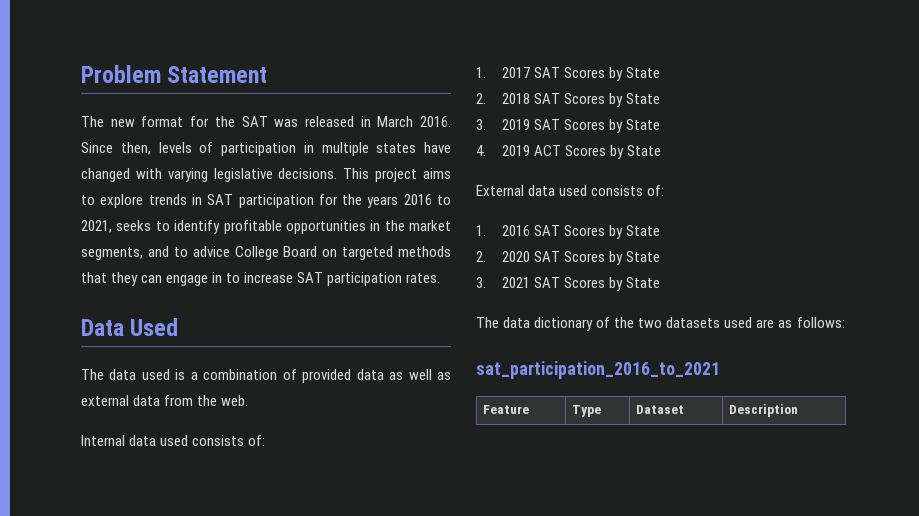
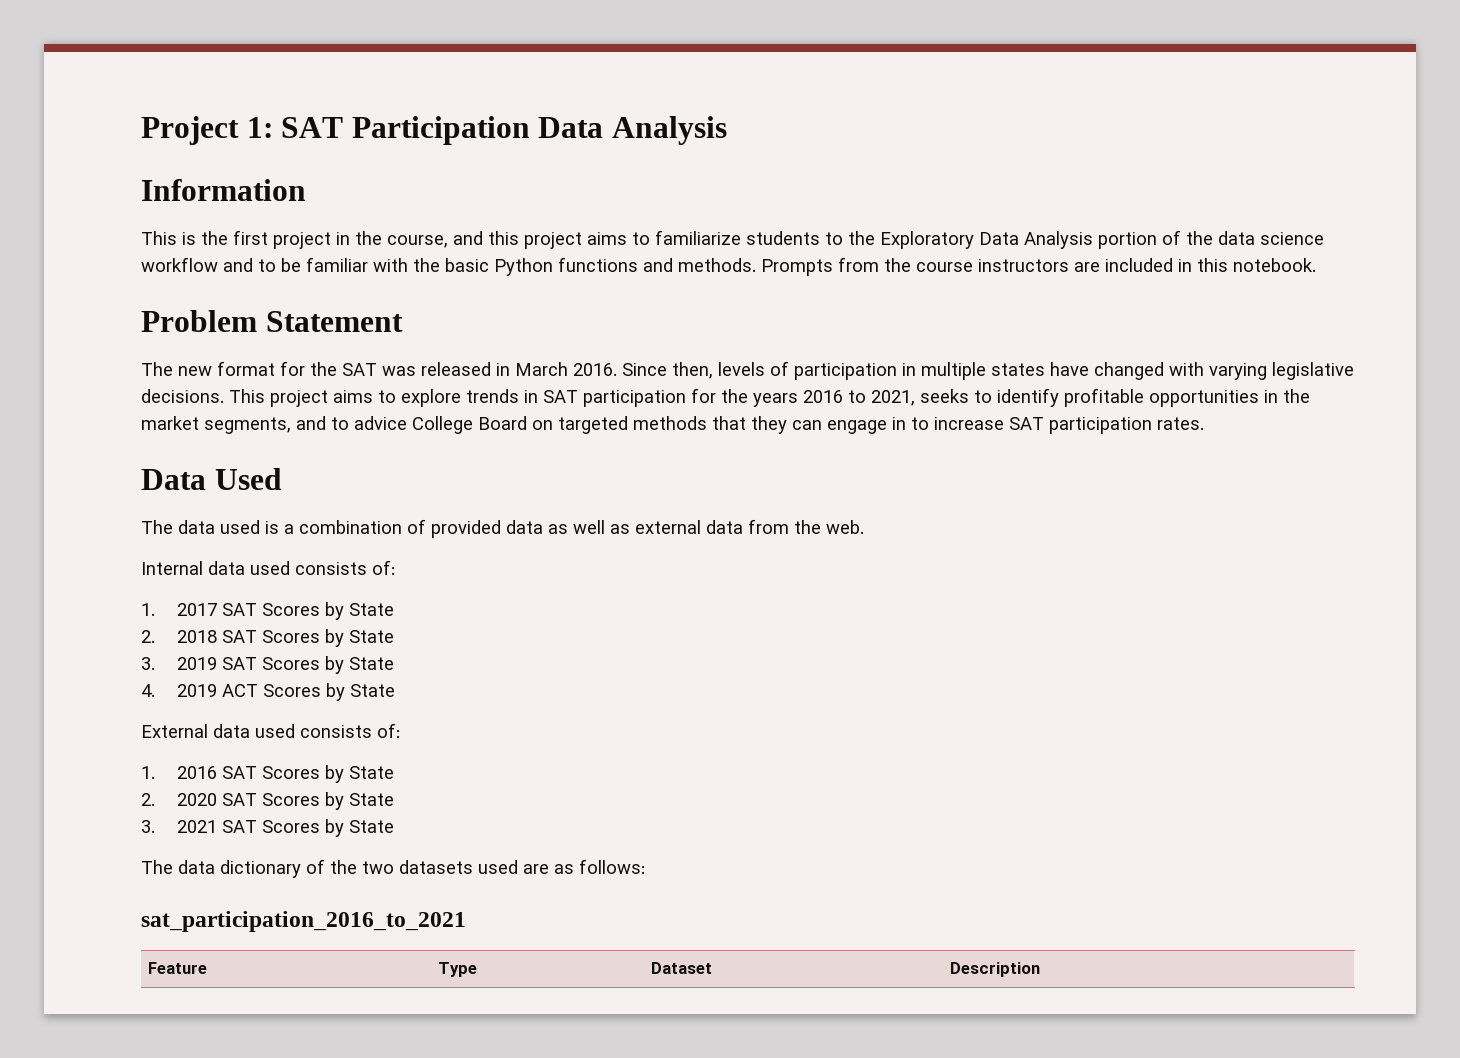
+ Project 1: SAT Participation Data Analysis
+ Information
+ This is the first project in the course, and this project aims to familiarize students to the Exploratory Data Analysis portion of the data science workflow and to be familiar with the basic Python functions and methods. Prompts from the course instructors are included in this notebook.

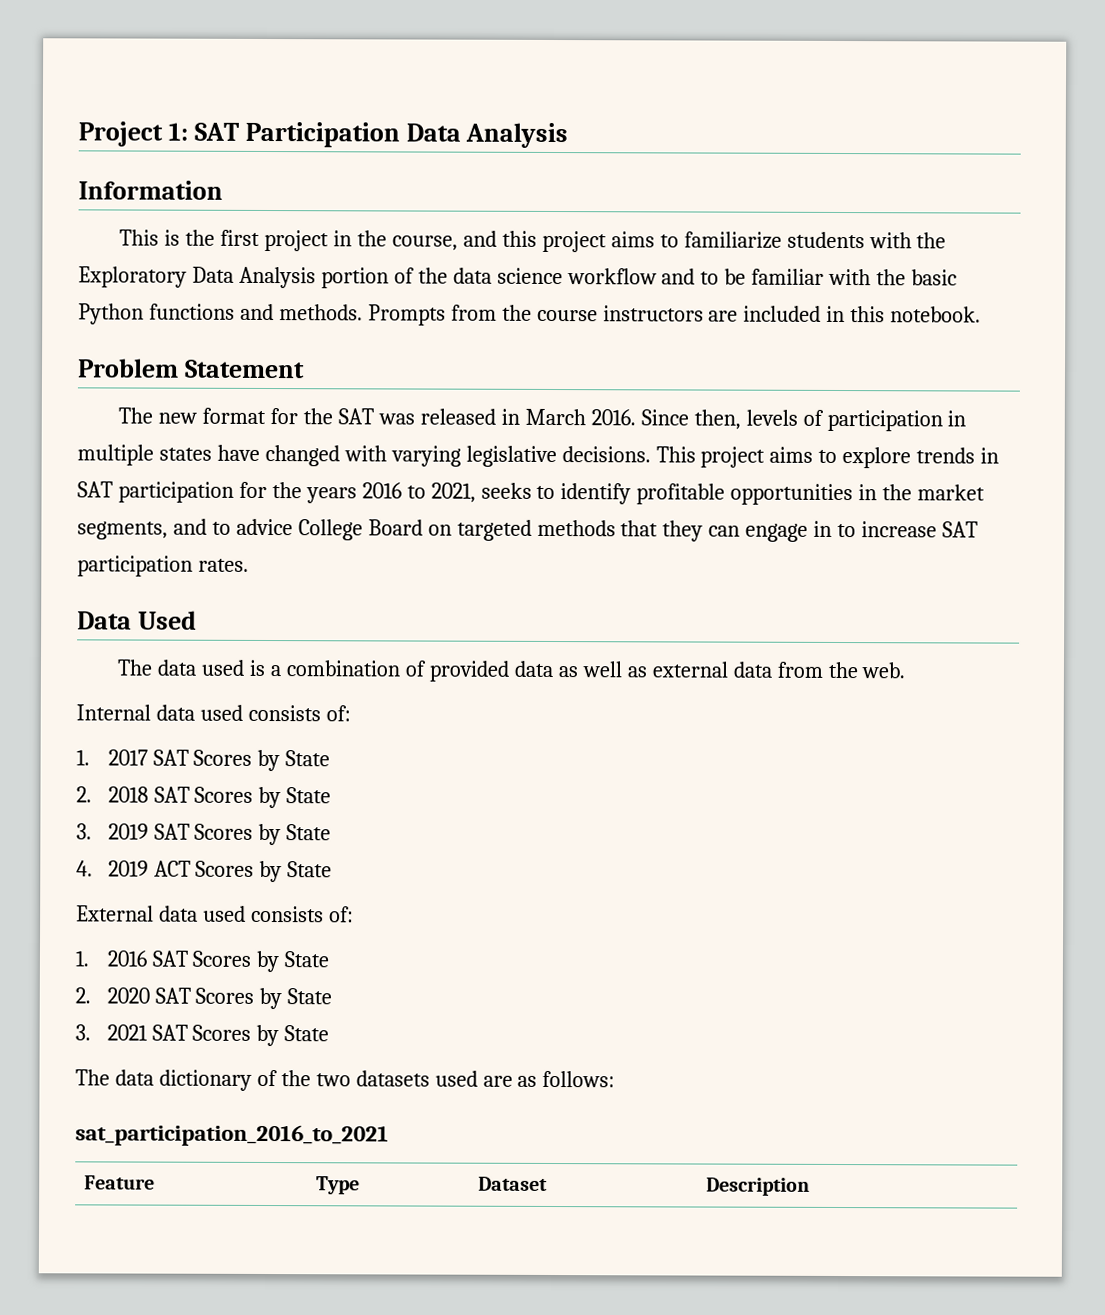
- This is the first project in the course, and this project aims to familiarize students to the Exploratory Data Analysis portion of the data science workflow and to be familiar with the basic Python functions and methods.
+ This is the first project in the course, and this project aims to familiarize students with the Exploratory Data Analysis portion of the data science workflow and to be familiar with the basic Python functions and methods.

